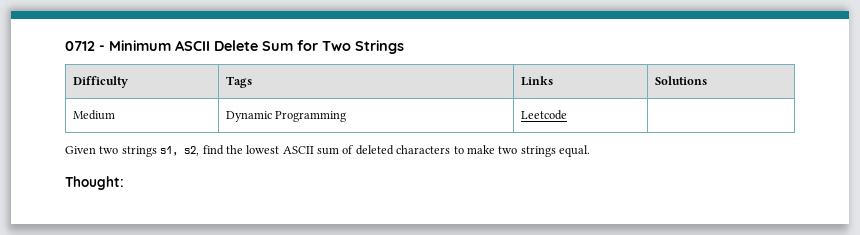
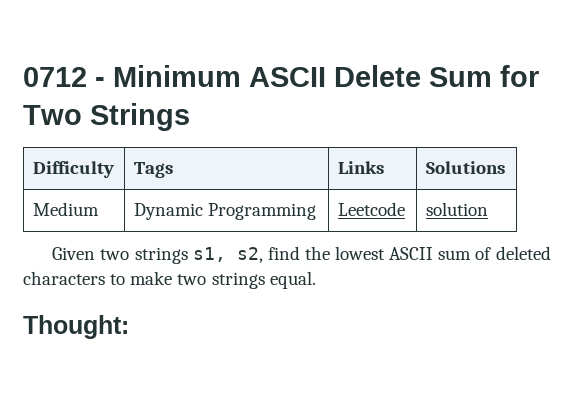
- Medium | Dynamic Programming | Leetcode |
+ Medium | Dynamic Programming | Leetcode | solution

